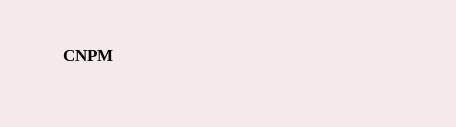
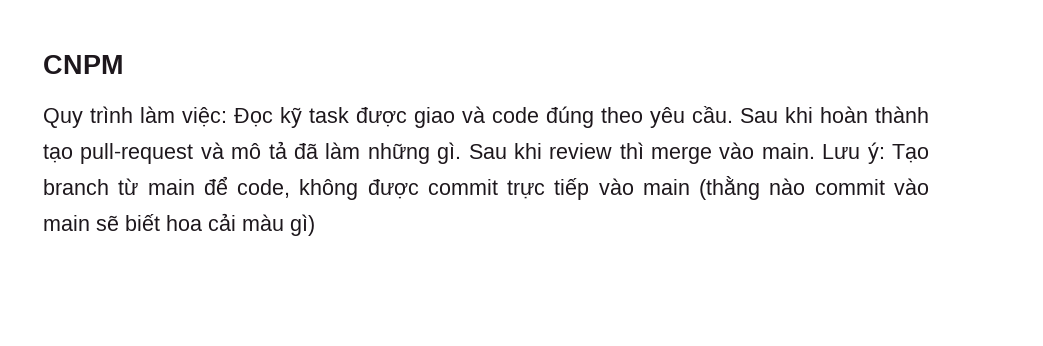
+ Quy trình làm việc: Đọc kỹ task được giao và code đúng theo yêu cầu. Sau khi hoàn thành tạo pull-request và mô tả đã làm những gì. Sau khi review thì merge vào main. Lưu ý: Tạo branch từ main để code, không được commit trực tiếp vào main (thằng nào commit vào main sẽ biết hoa cải màu gì)

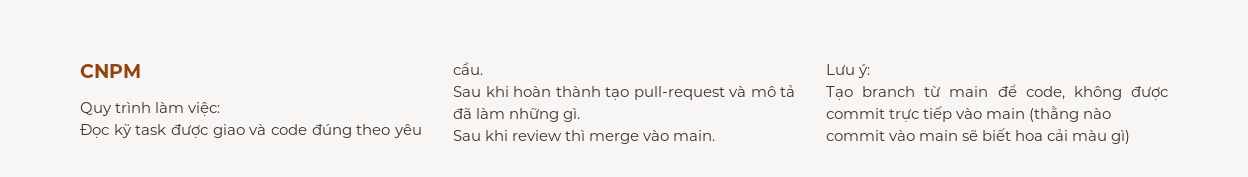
- Quy trình làm việc: Đọc kỹ task được giao và code đúng theo yêu cầu. Sau khi hoàn thành tạo pull-request và mô tả đã làm những gì. Sau khi review thì merge vào main. Lưu ý: Tạo branch từ main để code, không được commit trực tiếp vào main (thằng nào commit vào main sẽ biết hoa cải màu gì)
+ Quy trình làm việc:
+ Đọc kỹ task được giao và code đúng theo yêu cầu.
+ Sau khi hoàn thành tạo pull-request và mô tả đã làm những gì.
+ Sau khi review thì merge vào main.
+ Lưu ý:
+ Tạo branch từ main để code, không được commit trực tiếp vào main (thằng nào commit vào main sẽ biết hoa cải màu gì)

